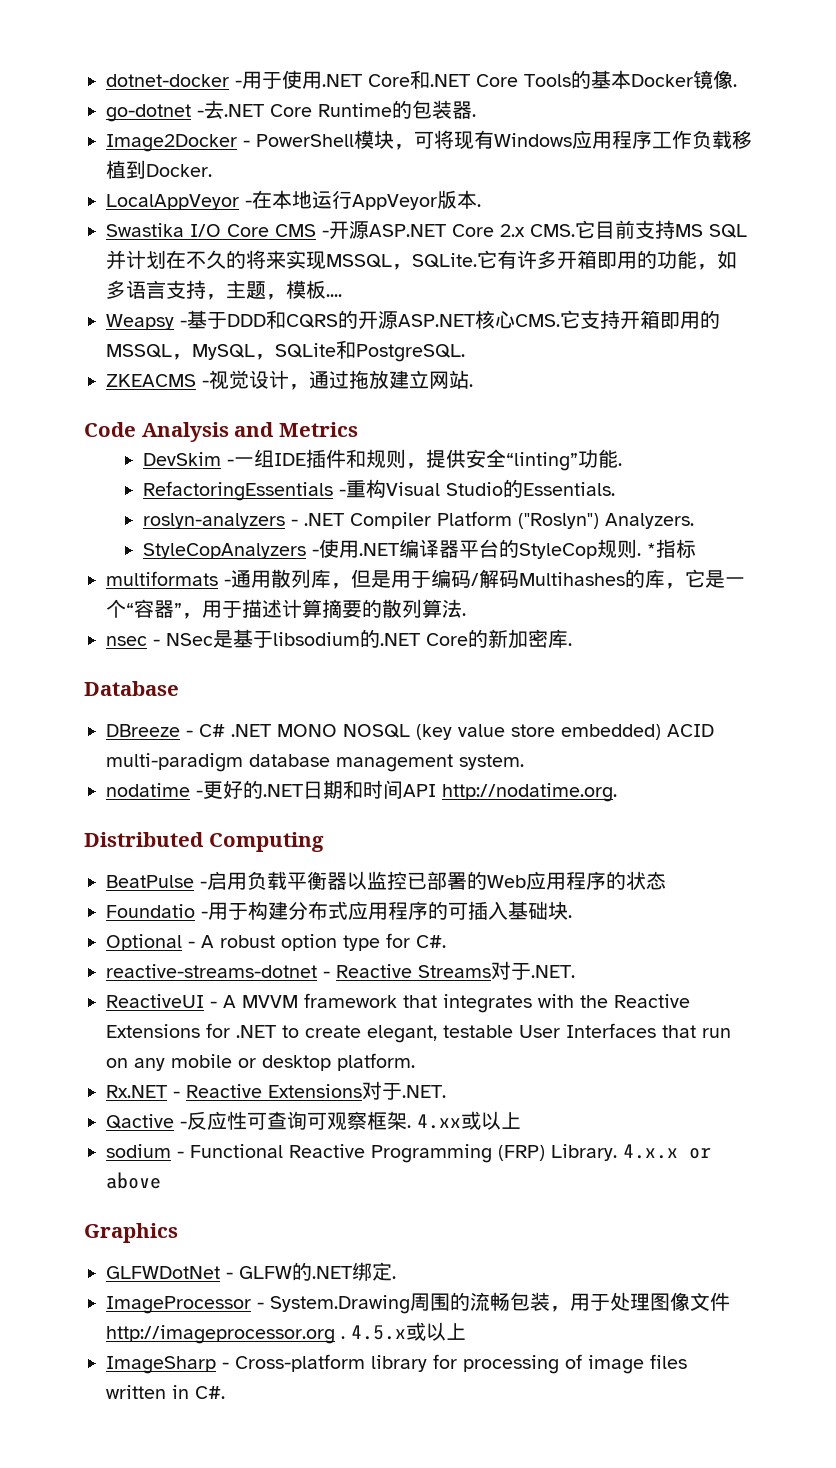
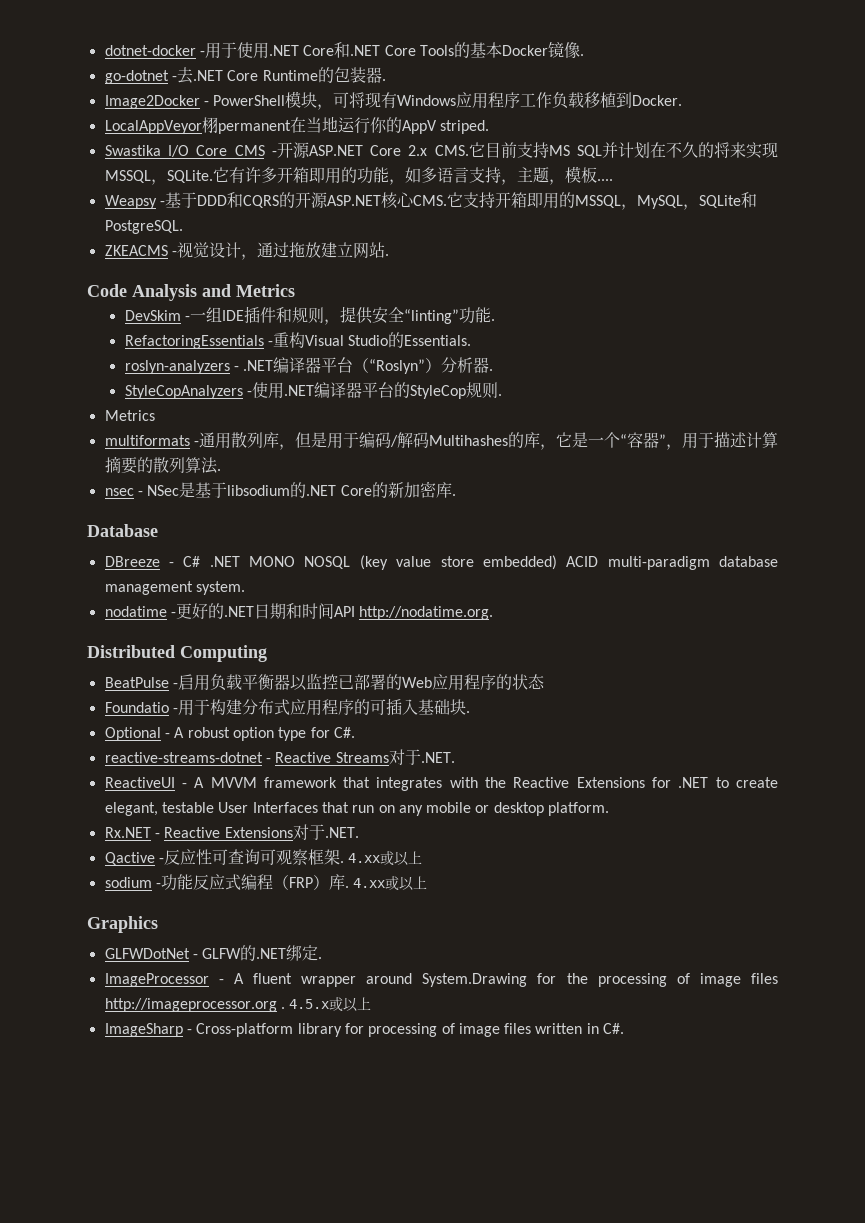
- LocalAppVeyor -在本地运行AppVeyor版本.
+ LocalAppVeyor栩permanent在当地运行你的AppV striped.
- roslyn-analyzers - .NET Compiler Platform ("Roslyn") Analyzers.
+ roslyn-analyzers - .NET编译器平台（“Roslyn”）分析器.
- StyleCopAnalyzers -使用.NET编译器平台的StyleCop规则. *指标
+ StyleCopAnalyzers -使用.NET编译器平台的StyleCop规则.
+ Metrics
- sodium - Functional Reactive Programming (FRP) Library. 4.x.x or above
+ sodium -功能反应式编程（FRP）库. 4.xx或以上
- ImageProcessor - System.Drawing周围的流畅包装，用于处理图像文件http://imageprocessor.org .
+ ImageProcessor - A fluent wrapper around System.Drawing for the processing of image files http://imageprocessor.org .

